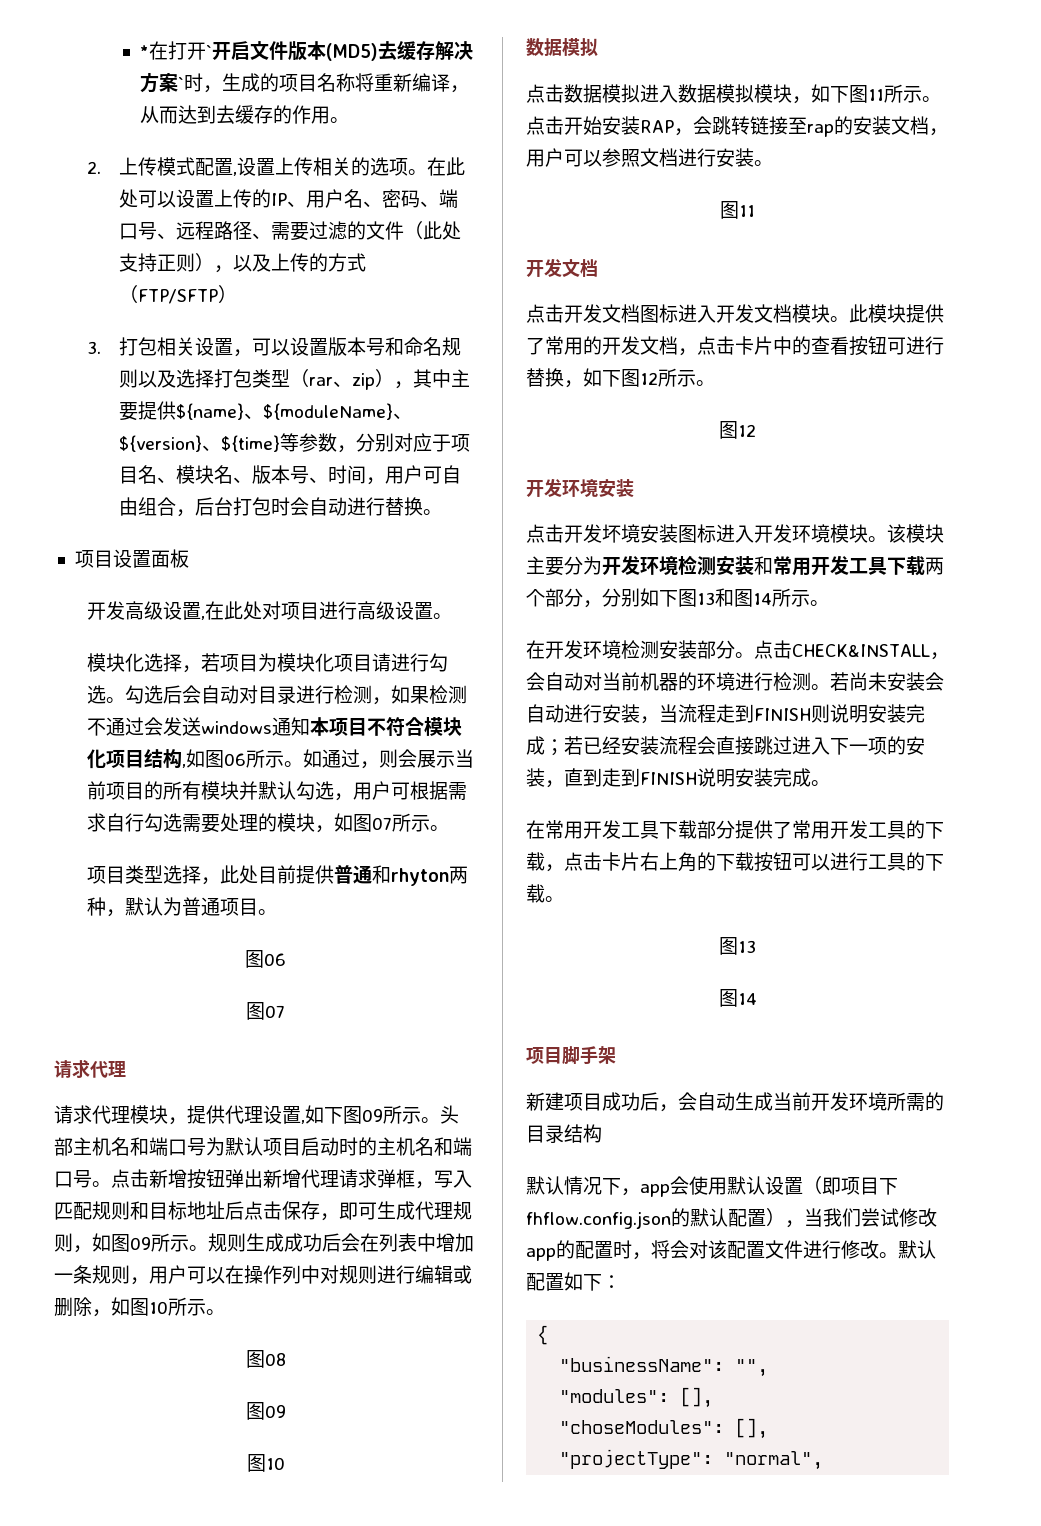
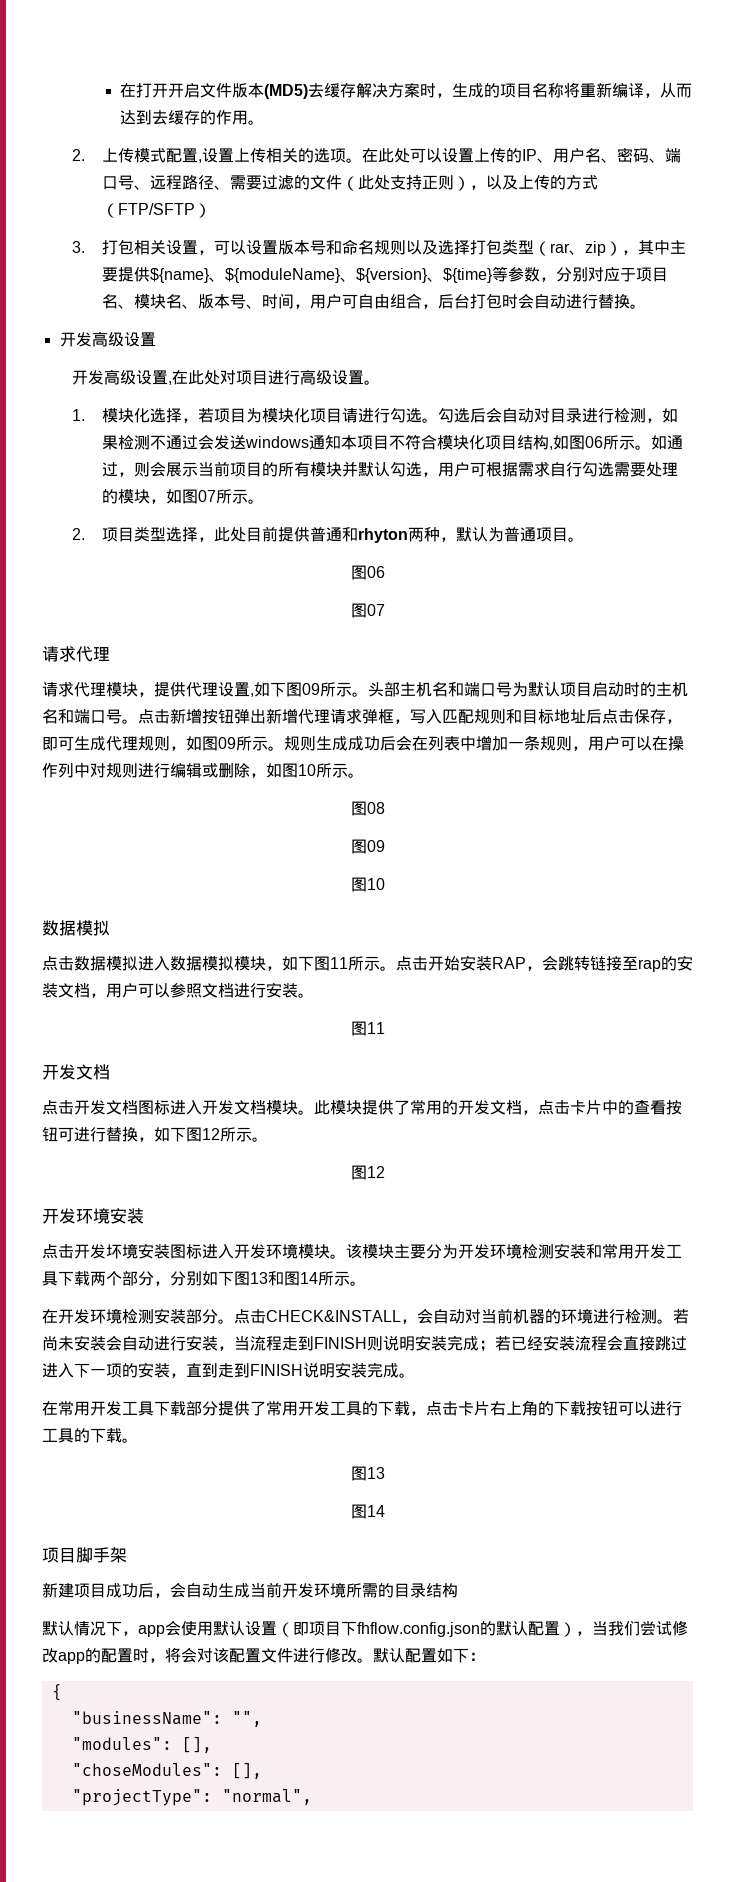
- *在打开`开启文件版本(MD5)去缓存解决方案`时，生成的项目名称将重新编译，从而达到去缓存的作用。
+ 在打开开启文件版本(MD5)去缓存解决方案时，生成的项目名称将重新编译，从而达到去缓存的作用。
  3.打包相关设置，可以设置版本号和命名规则以及选择打包类型（rar、zip），其中主要提供${name}、${moduleName}、${version}、${time}等参数，分别对应于项目名、模块名、版本号、时间，用户可自由组合，后台打包时会自动进行替换。
- 项目设置面板
+ 开发高级设置
- 模块化选择，若项目为模块化项目请进行勾选。
+ 1.模块化选择，若项目为模块化项目请进行勾选。
- 项目类型选择，此处目前提供普通和rhyton两种，默认为普通项目。
+ 2.项目类型选择，此处目前提供普通和rhyton两种，默认为普通项目。

